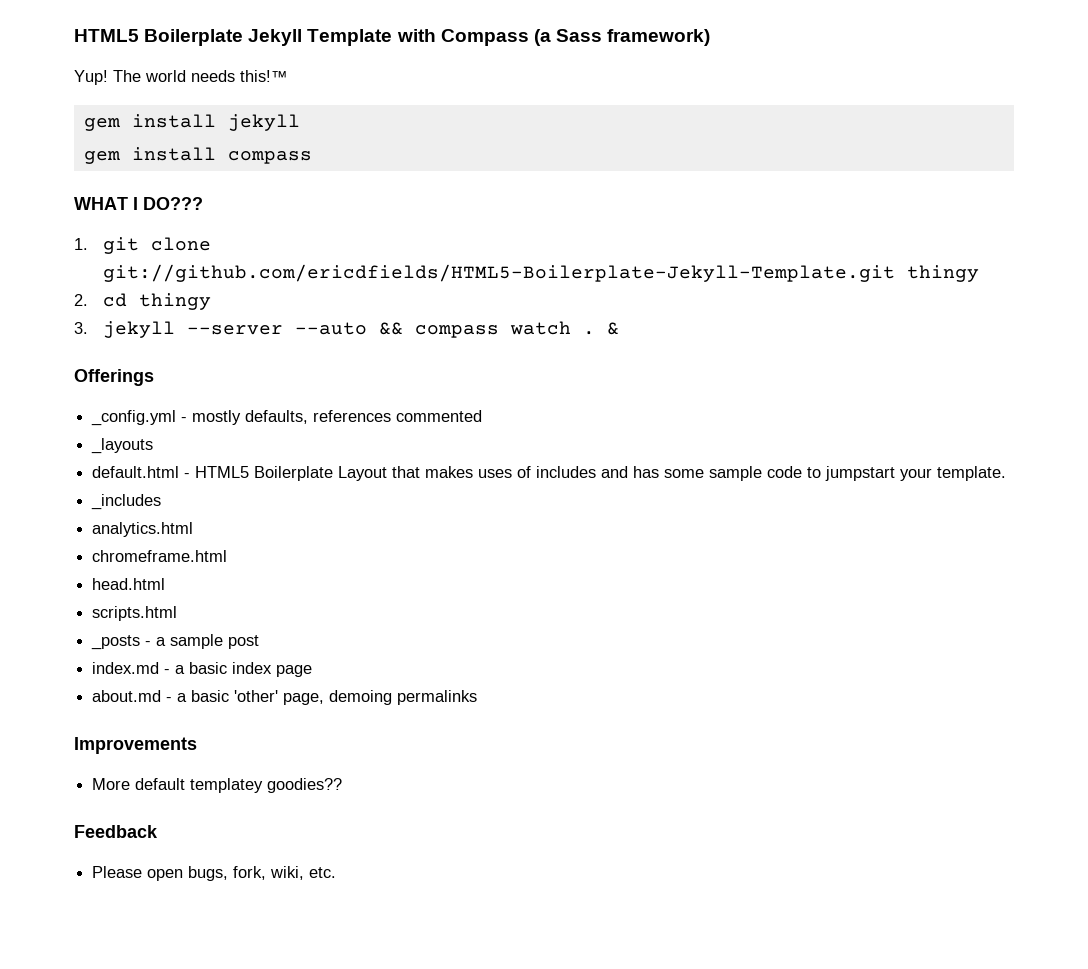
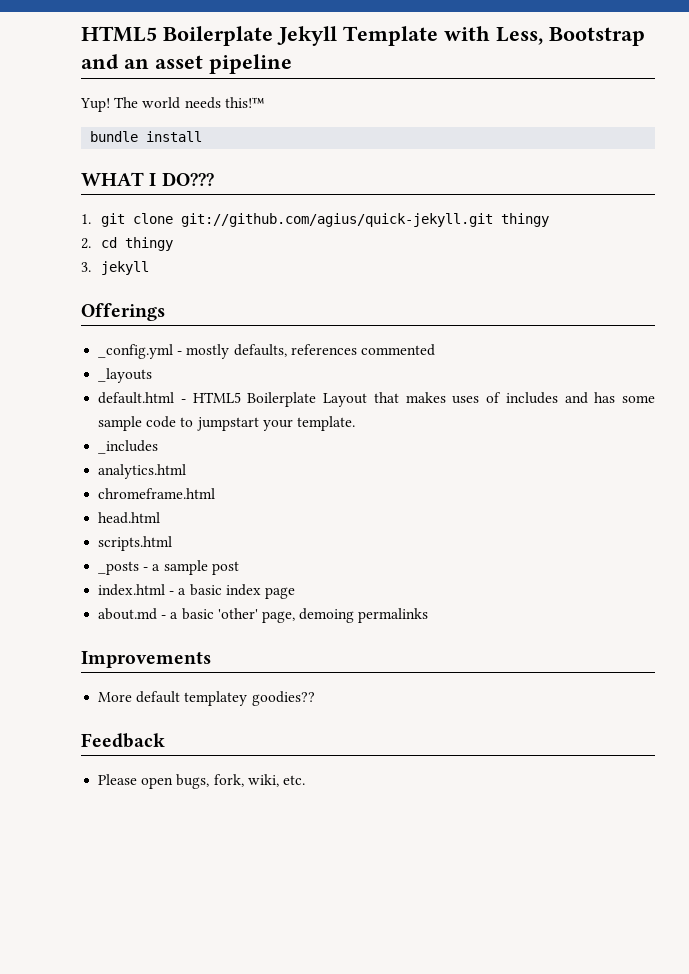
- HTML5 Boilerplate Jekyll Template with Compass (a Sass framework)
+ HTML5 Boilerplate Jekyll Template with Less, Bootstrap and an asset pipeline
- gem install jekyll
- gem install compass
+ bundle install
- 1. git clone git://github.com/ericdfields/HTML5-Boilerplate-Jekyll-Template.git thingy
+ 1. git clone git://github.com/agius/quick-jekyll.git thingy
- 3. jekyll --server --auto && compass watch . &
+ 3. jekyll
- index.md - a basic index page
+ index.html - a basic index page

